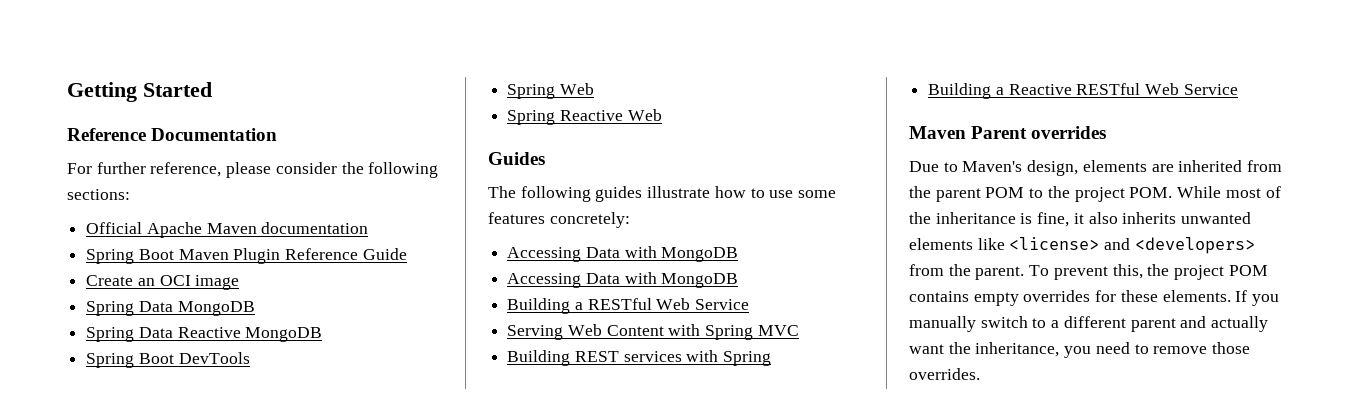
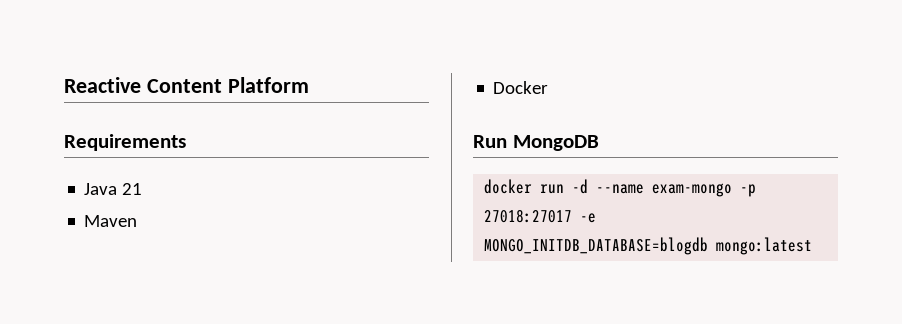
- Getting Started
- Reference Documentation
- For further reference, please consider the following sections:
- Official Apache Maven documentation
- Spring Boot Maven Plugin Reference Guide
- Create an OCI image
- Spring Data MongoDB
- Spring Data Reactive MongoDB
- Spring Boot DevTools
- Spring Web
- Spring Reactive Web
- Guides
- The following guides illustrate how to use some features concretely:
- Accessing Data with MongoDB
- Accessing Data with MongoDB
- Building a RESTful Web Service
- Serving Web Content with Spring MVC
- Building REST services with Spring
- Building a Reactive RESTful Web Service
- Maven Parent overrides
- Due to Maven's design, elements are inherited from the parent POM to the project POM. While most of the inheritance is fine, it also inherits unwanted elements like <license> and <developers> from the parent. To prevent this, the project POM contains empty overrides for these elements. If you manually switch to a different parent and actually want the inheritance, you need to remove those overrides.
+ Reactive Content Platform
+ Requirements
+ Java 21
+ Maven
+ Docker
+ Run MongoDB
+ docker run -d --name exam-mongo -p 27018:27017 -e MONGO_INITDB_DATABASE=blogdb mongo:latest

